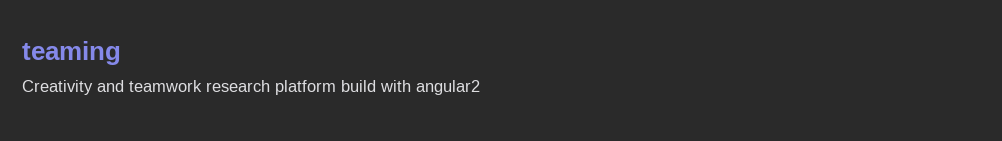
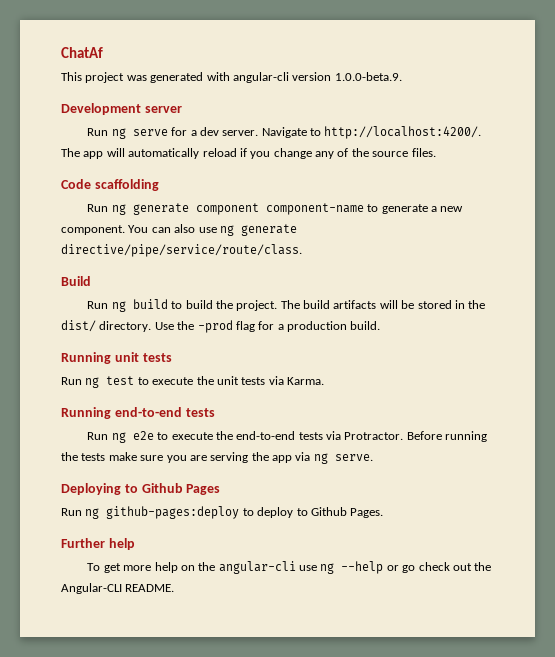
- teaming
- Creativity and teamwork research platform build with angular2
+ ChatAf
+ This project was generated with angular-cli version 1.0.0-beta.9.
+ Development server
+ Run ng serve for a dev server. Navigate to http://localhost:4200/. The app will automatically reload if you change any of the source files.
+ Code scaffolding
+ Run ng generate component component-name to generate a new component. You can also use ng generate directive/pipe/service/route/class.
+ Build
+ Run ng build to build the project. The build artifacts will be stored in the dist/ directory. Use the -prod flag for a production build.
+ Running unit tests
+ Run ng test to execute the unit tests via Karma.
+ Running end-to-end tests
+ Run ng e2e to execute the end-to-end tests via Protractor. Before running the tests make sure you are serving the app via ng serve.
+ Deploying to Github Pages
+ Run ng github-pages:deploy to deploy to Github Pages.
+ Further help
+ To get more help on the angular-cli use ng --help or go check out the Angular-CLI README.

